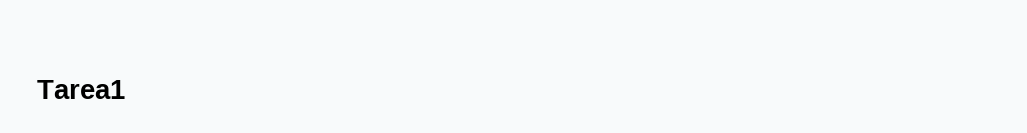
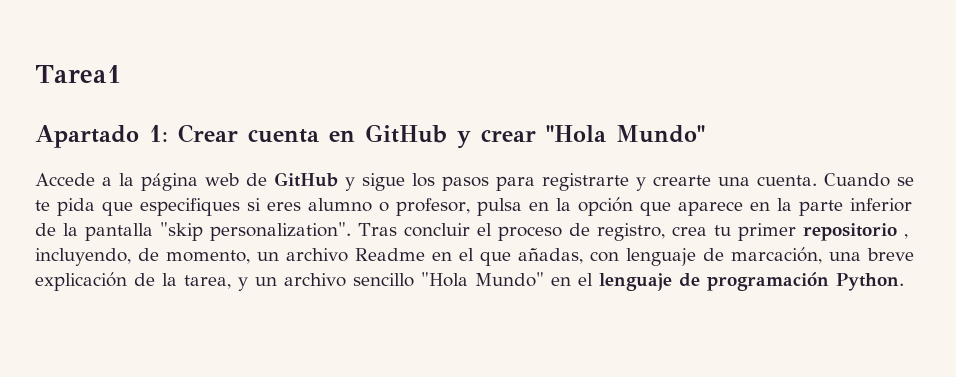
+ Apartado 1: Crear cuenta en GitHub y crear "Hola Mundo"
+ Accede a la página web de GitHub y sigue los pasos para registrarte y crearte una cuenta. Cuando se te pida que especifiques si eres alumno o profesor, pulsa en la opción que aparece en la parte inferior de la pantalla "skip personalization". Tras concluir el proceso de registro, crea tu primer repositorio , incluyendo, de momento, un archivo Readme en el que añadas, con lenguaje de marcación, una breve explicación de la tarea, y un archivo sencillo "Hola Mundo" en el lenguaje de programación Python.

